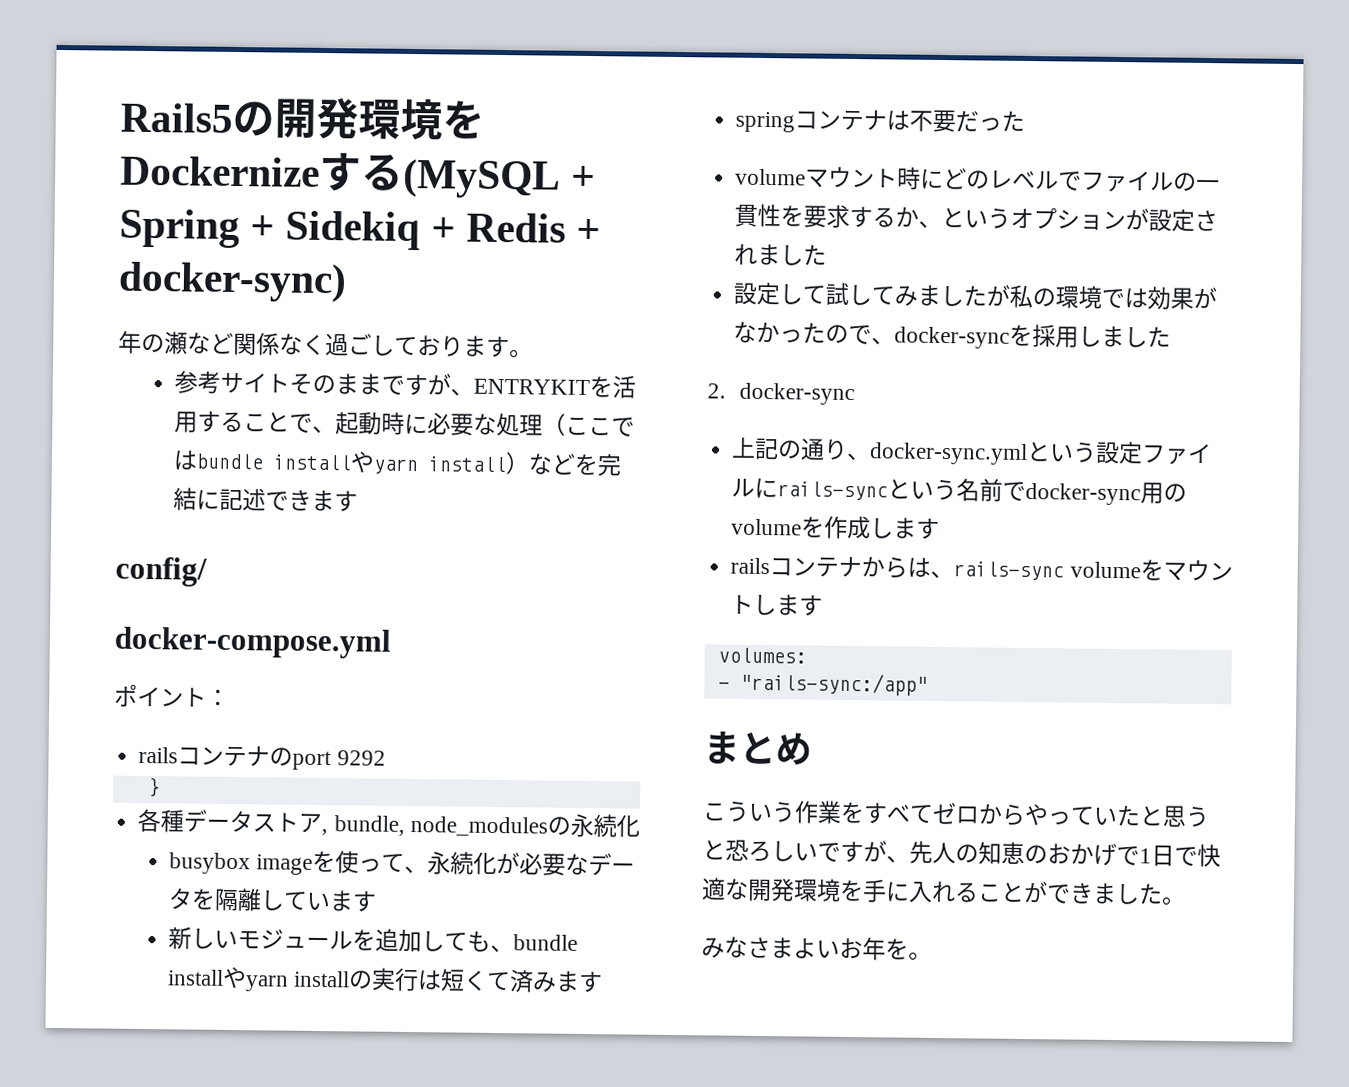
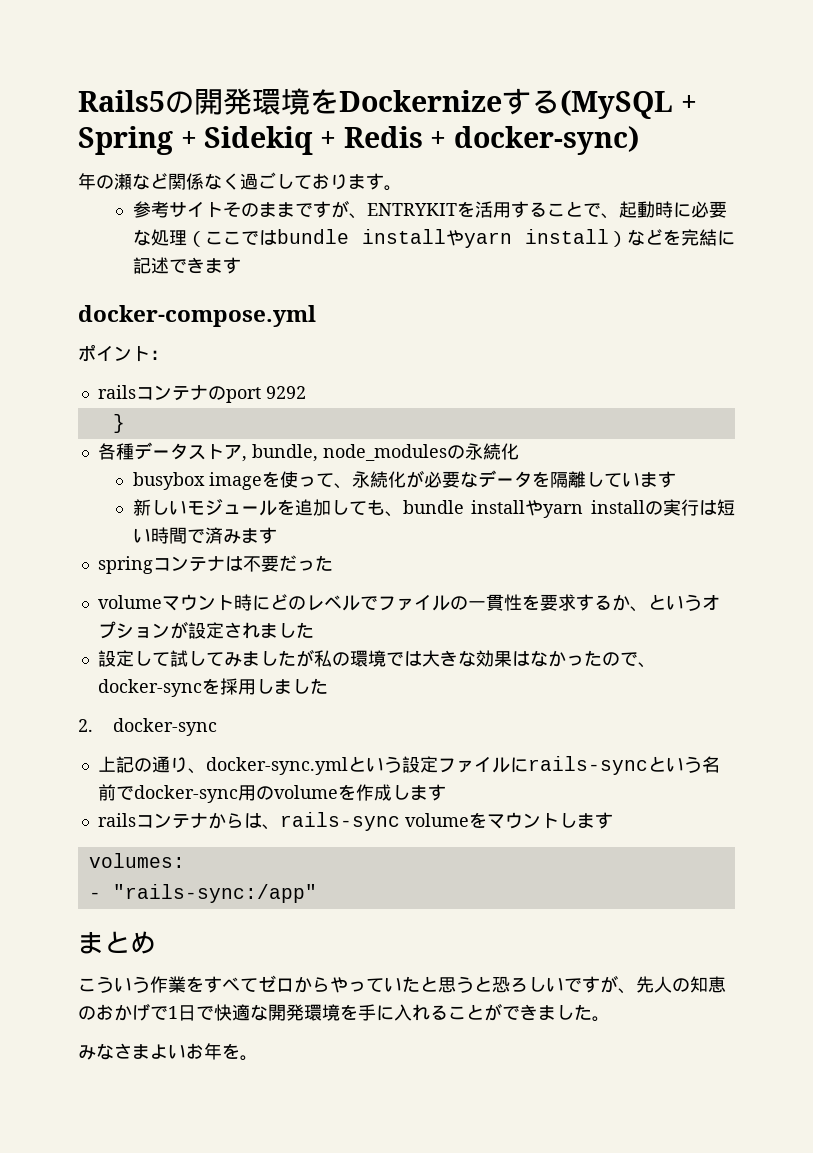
- config/
- 新しいモジュールを追加しても、bundle installやyarn installの実行は短くて済みます
+ 新しいモジュールを追加しても、bundle installやyarn installの実行は短い時間で済みます
- 設定して試してみましたが私の環境では効果がなかったので、docker-syncを採用しました
+ 設定して試してみましたが私の環境では大きな効果はなかったので、docker-syncを採用しました

